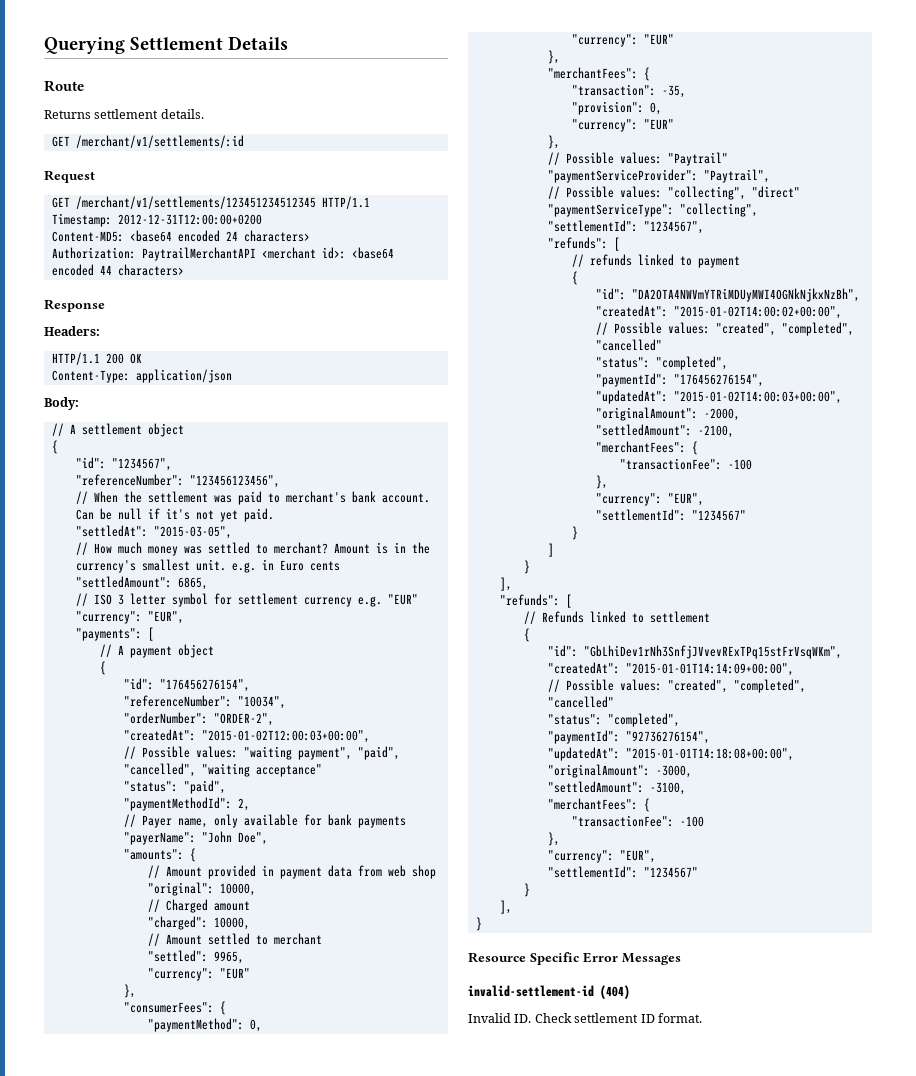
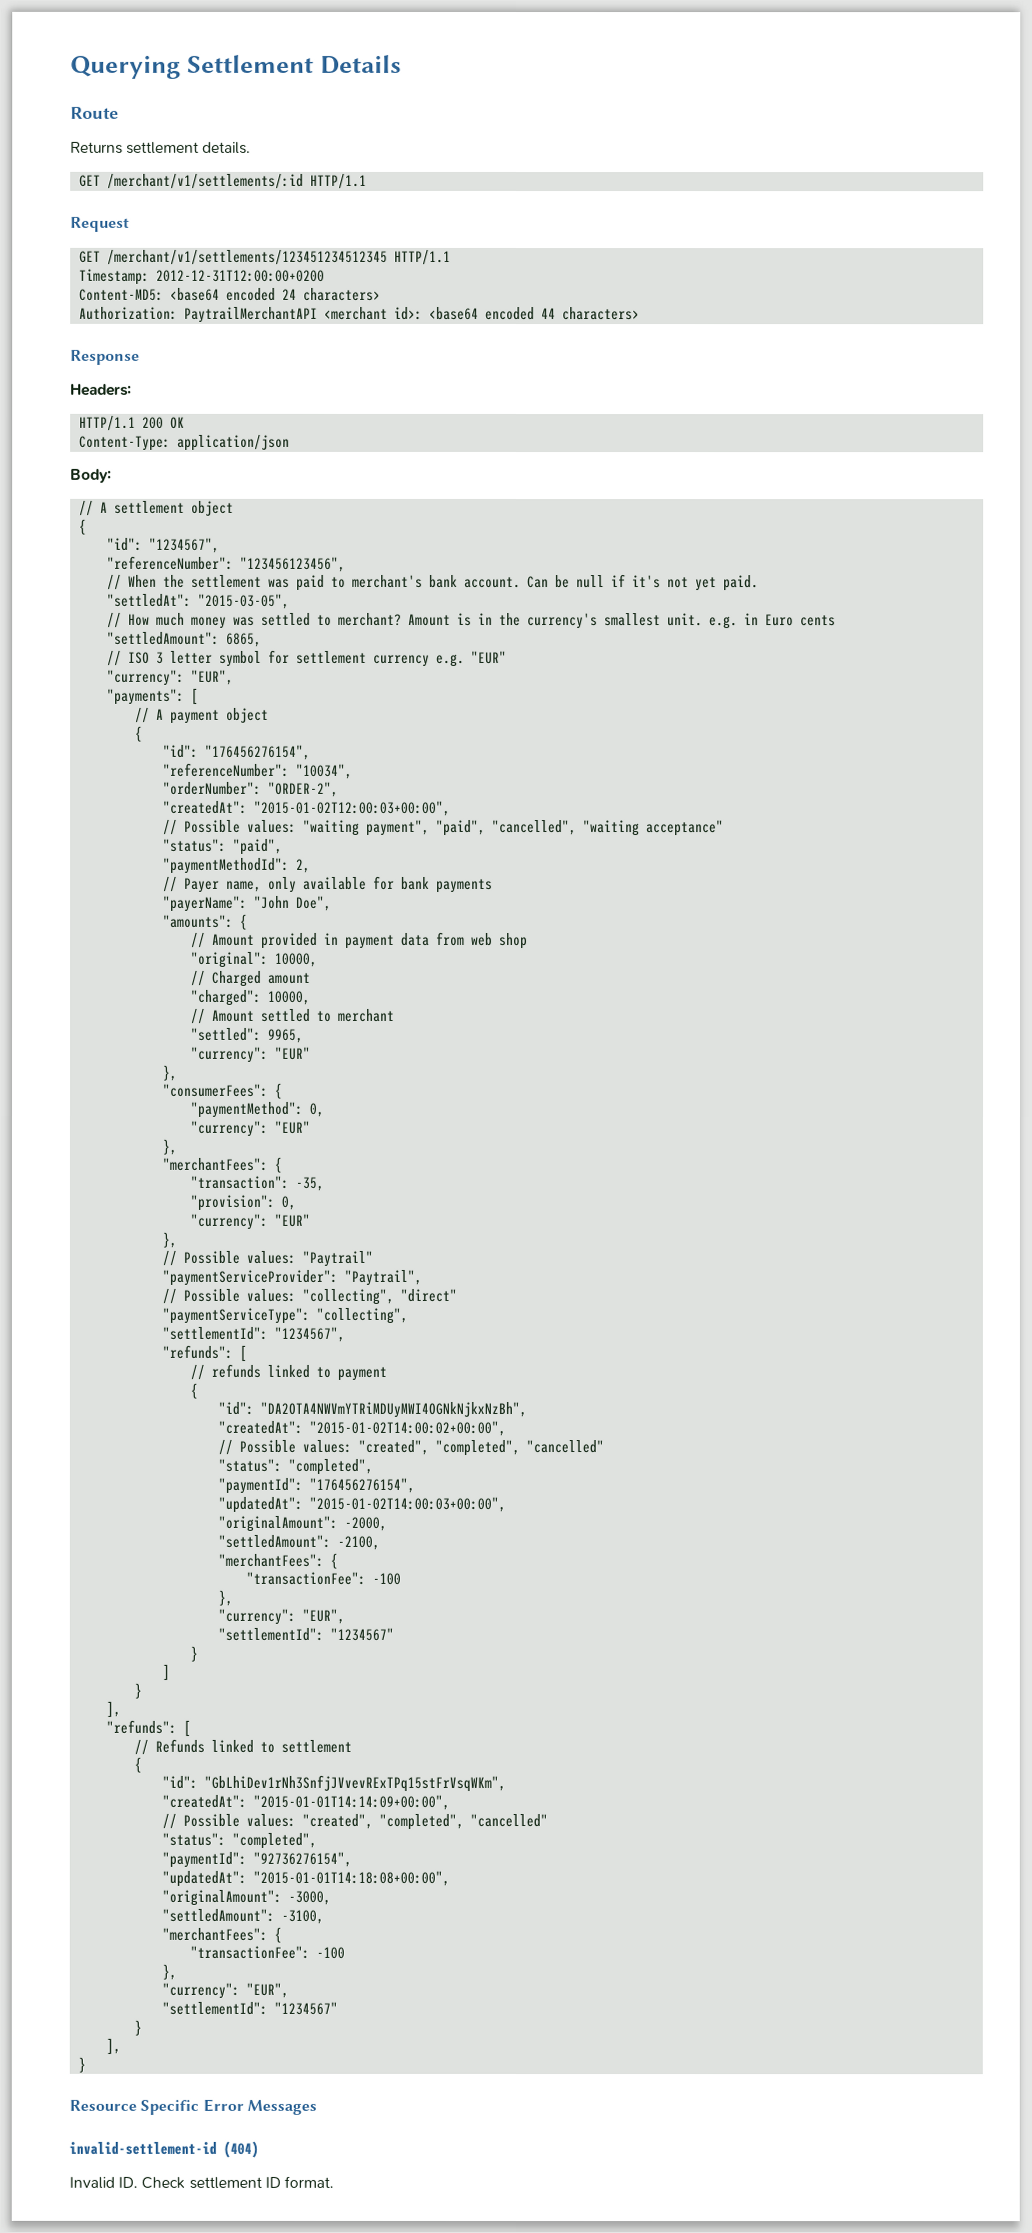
- GET /merchant/v1/settlements/:id
+ GET /merchant/v1/settlements/:id HTTP/1.1

